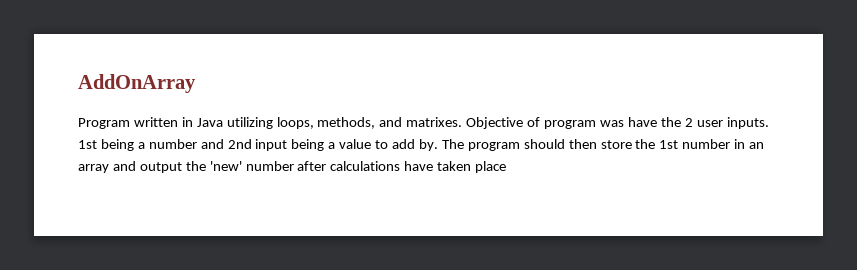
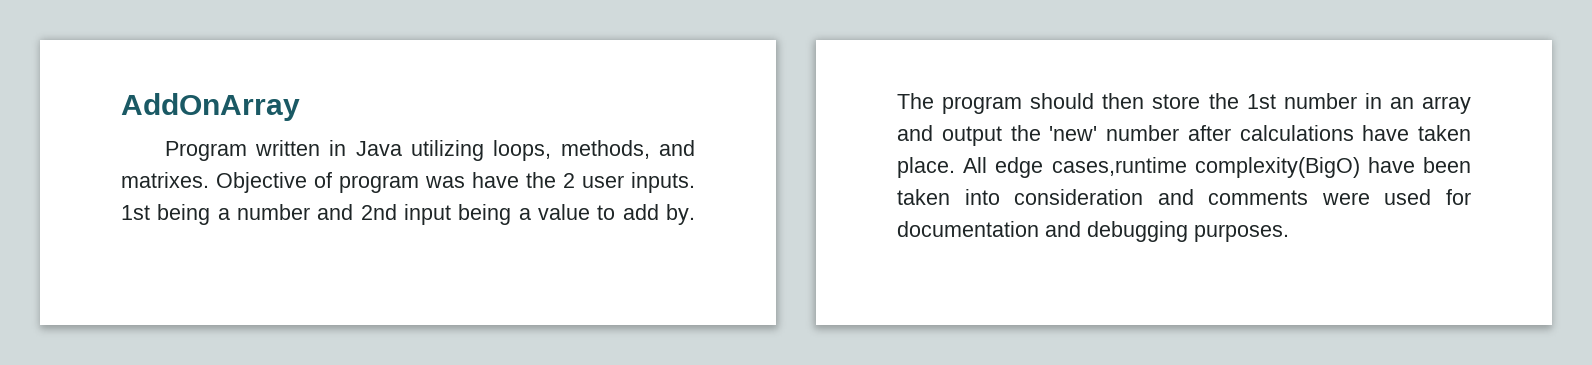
- The program should then store the 1st number in an array and output the 'new' number after calculations have taken place
+ The program should then store the 1st number in an array and output the 'new' number after calculations have taken place. All edge cases,runtime complexity(BigO) have been taken into consideration and comments were used for documentation and debugging purposes.

